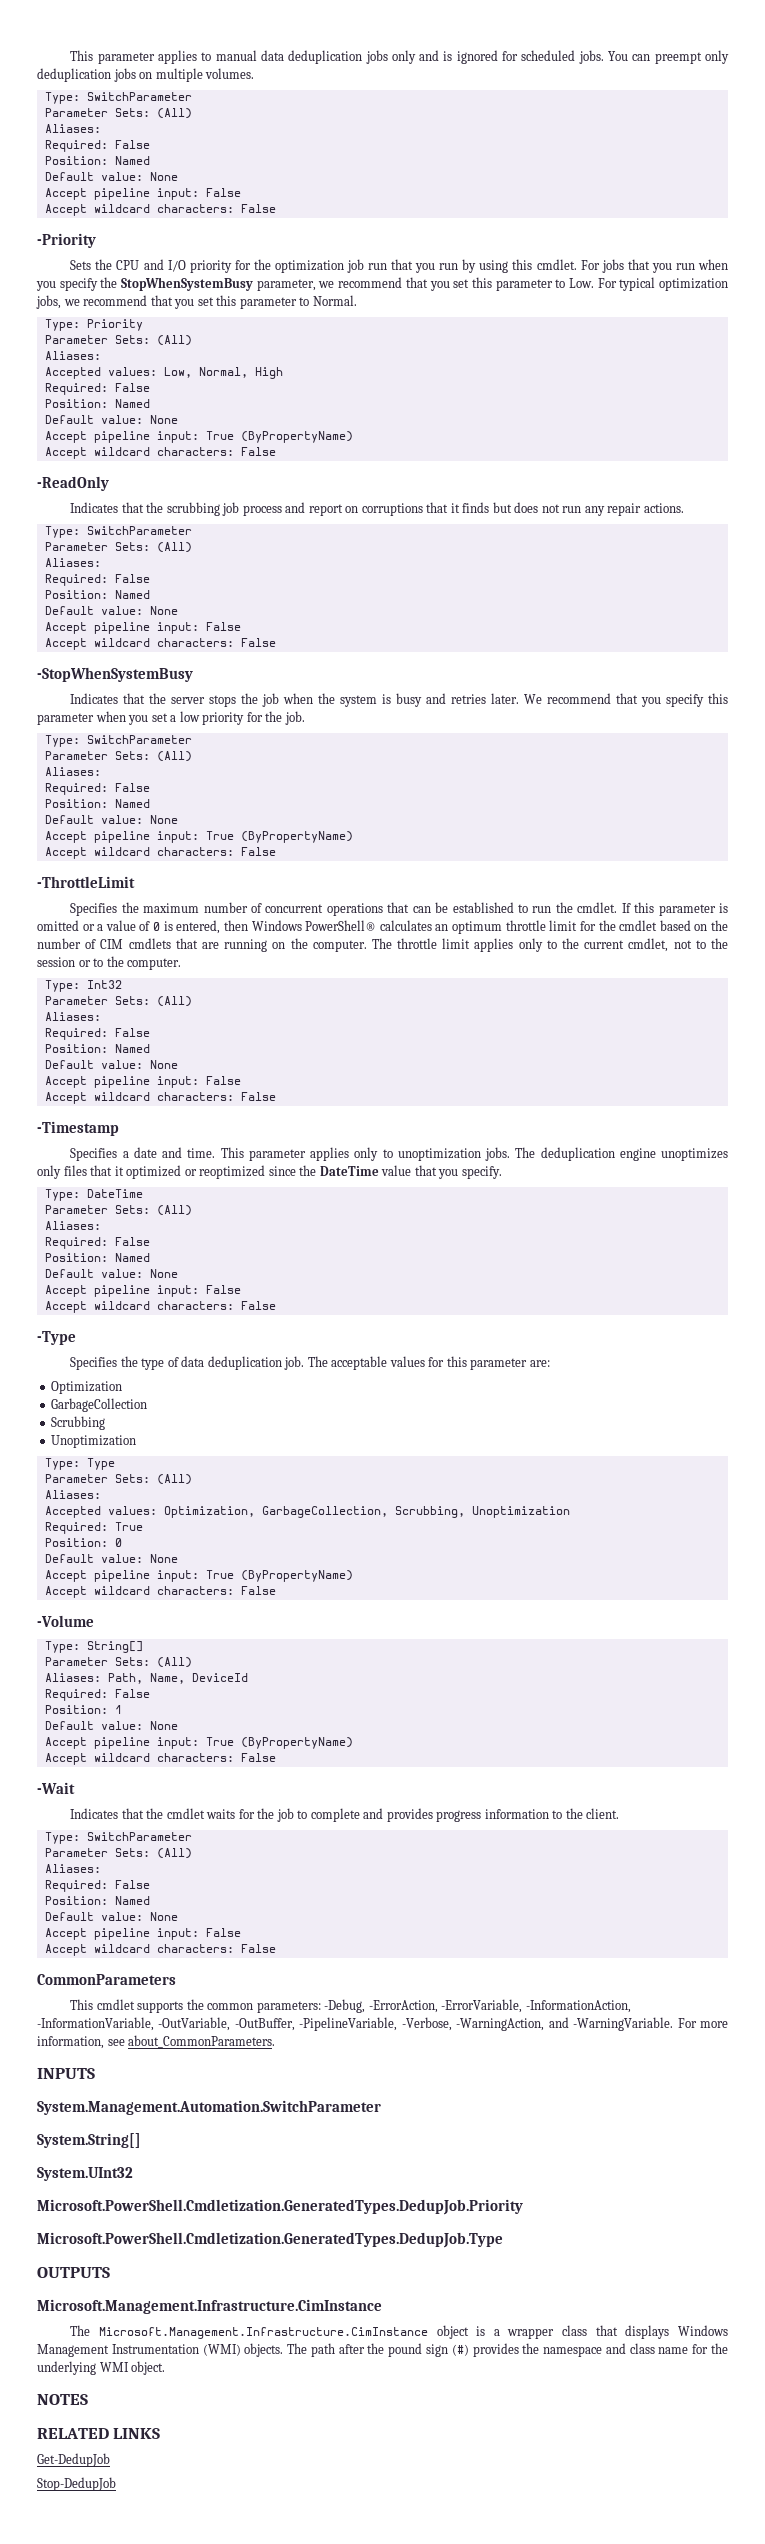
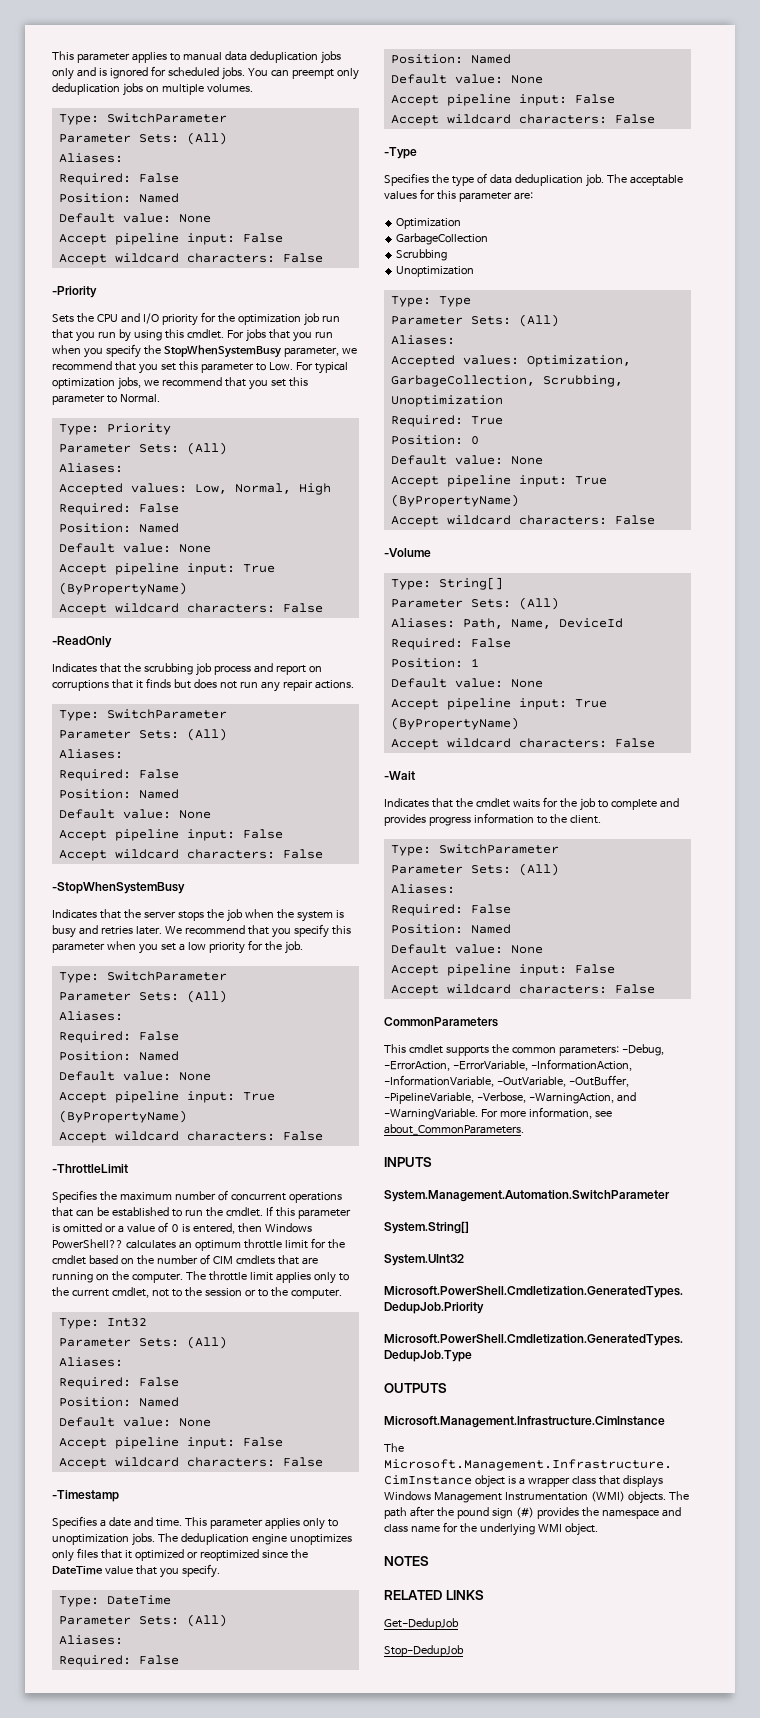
- If this parameter is omitted or a value of 0 is entered, then Windows PowerShell® calculates an optimum throttle limit for the cmdlet based on the number of CIM cmdlets that are running on the computer.
+ If this parameter is omitted or a value of 0 is entered, then Windows PowerShell?? calculates an optimum throttle limit for the cmdlet based on the number of CIM cmdlets that are running on the computer.

